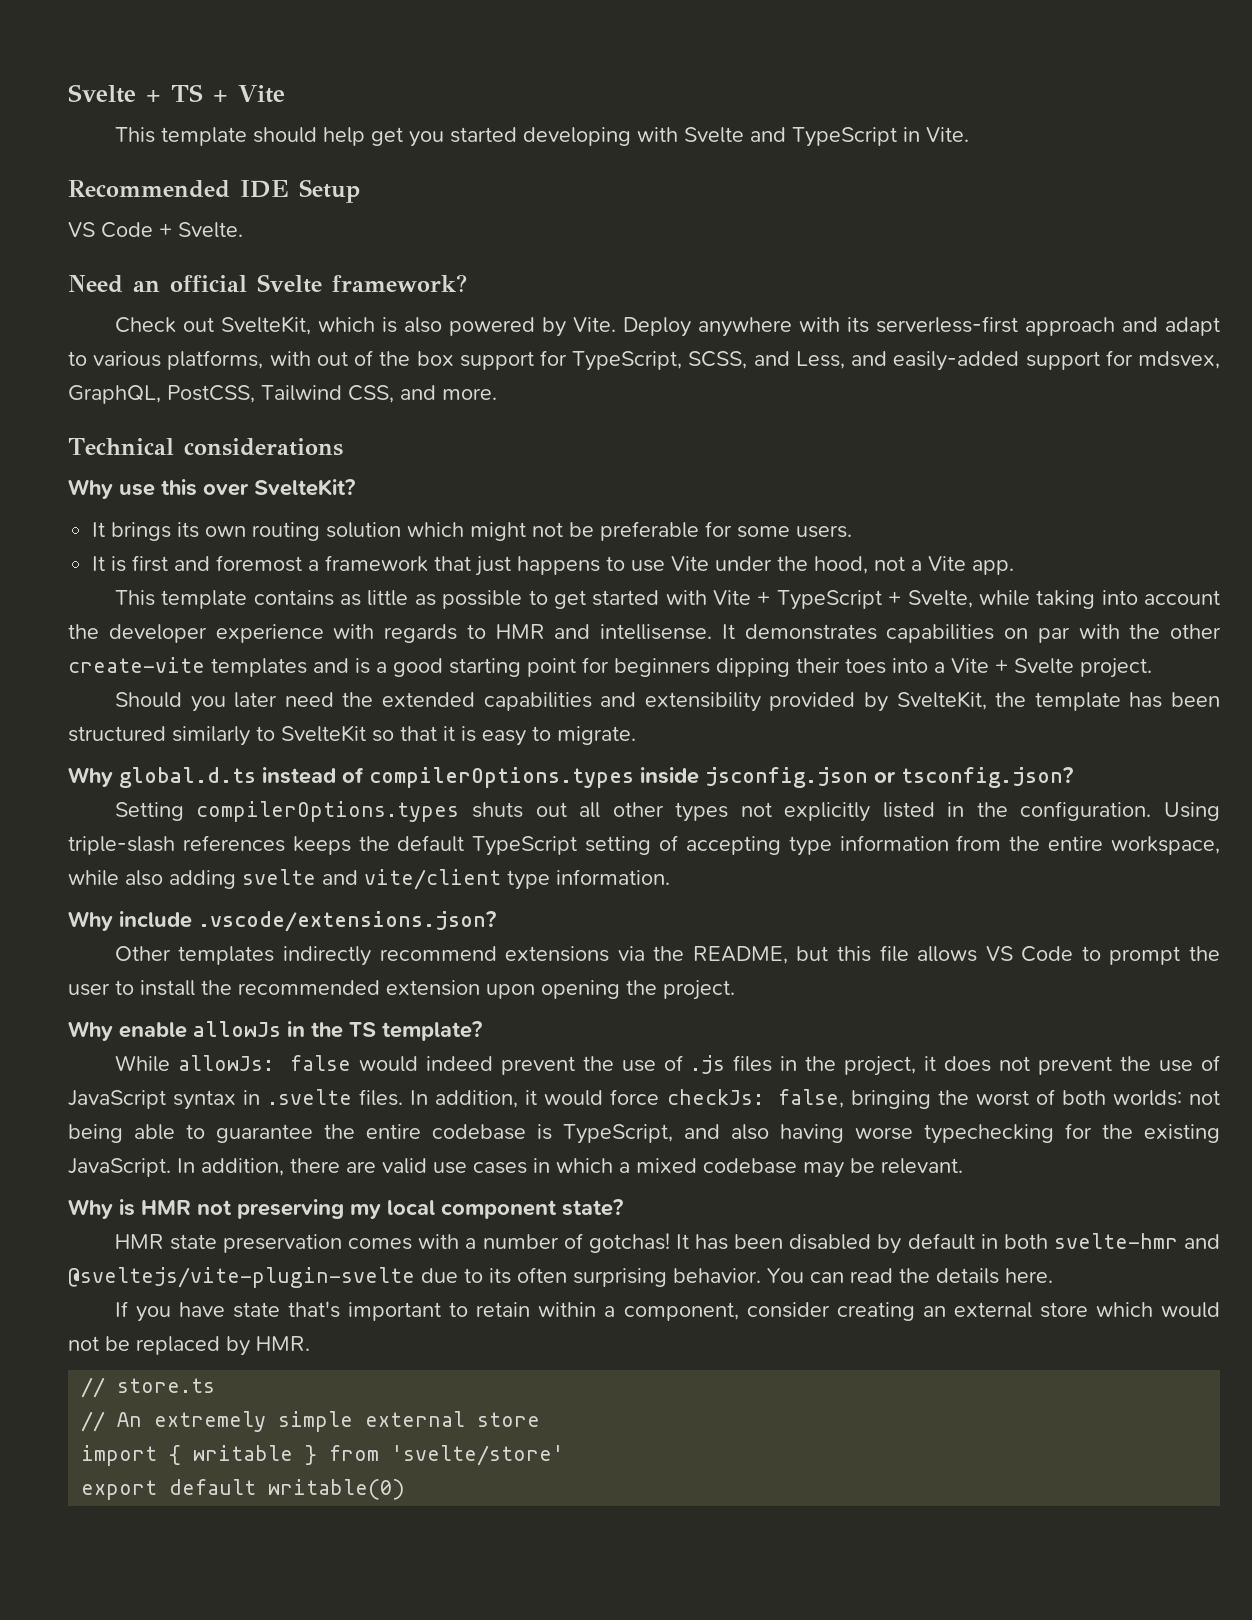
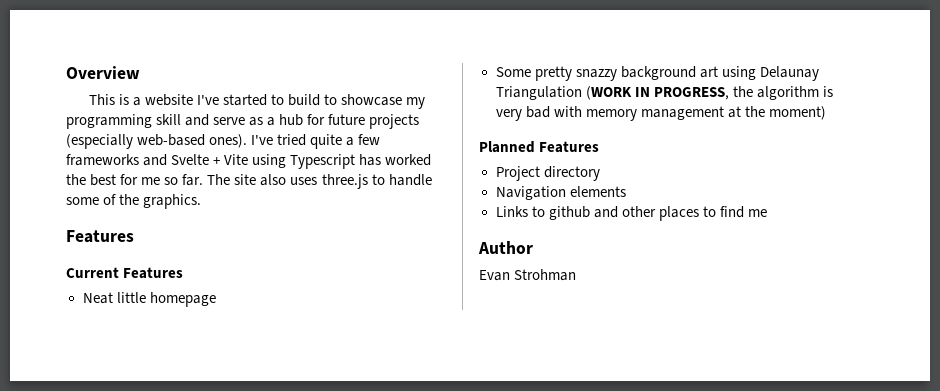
- Svelte + TS + Vite
- This template should help get you started developing with Svelte and TypeScript in Vite.
- Recommended IDE Setup
- VS Code + Svelte.
- Need an official Svelte framework?
- Check out SvelteKit, which is also powered by Vite. Deploy anywhere with its serverless-first approach and adapt to various platforms, with out of the box support for TypeScript, SCSS, and Less, and easily-added support for mdsvex, GraphQL, PostCSS, Tailwind CSS, and more.
- Technical considerations
- Why use this over SvelteKit?
- It brings its own routing solution which might not be preferable for some users.
- It is first and foremost a framework that just happens to use Vite under the hood, not a Vite app.
- This template contains as little as possible to get started with Vite + TypeScript + Svelte, while taking into account the developer experience with regards to HMR and intellisense. It demonstrates capabilities on par with the other create-vite templates and is a good starting point for beginners dipping their toes into a Vite + Svelte project.
- Should you later need the extended capabilities and extensibility provided by SvelteKit, the template has been structured similarly to SvelteKit so that it is easy to migrate.
- Why global.d.ts instead of compilerOptions.types inside jsconfig.json or tsconfig.json?
- Setting compilerOptions.types shuts out all other types not explicitly listed in the configuration. Using triple-slash references keeps the default TypeScript setting of accepting type information from the entire workspace, while also adding svelte and vite/client type information.
- Why include .vscode/extensions.json?
- Other templates indirectly recommend extensions via the README, but this file allows VS Code to prompt the user to install the recommended extension upon opening the project.
- Why enable allowJs in the TS template?
- While allowJs: false would indeed prevent the use of .js files in the project, it does not prevent the use of JavaScript syntax in .svelte files. In addition, it would force checkJs: false, bringing the worst of both worlds: not being able to guarantee the entire codebase is TypeScript, and also having worse typechecking for the existing JavaScript. In addition, there are valid use cases in which a mixed codebase may be relevant.
- Why is HMR not preserving my local component state?
- HMR state preservation comes with a number of gotchas! It has been disabled by default in both svelte-hmr and @sveltejs/vite-plugin-svelte due to its often surprising behavior. You can read the details here.
- If you have state that's important to retain within a component, consider creating an external store which would not be replaced by HMR.
- // store.ts
- // An extremely simple external store
- import { writable } from 'svelte/store'
- export default writable(0)
+ Overview
+ This is a website I've started to build to showcase my programming skill and serve as a hub for future projects (especially web-based ones). I've tried quite a few frameworks and Svelte + Vite using Typescript has worked the best for me so far. The site also uses three.js to handle some of the graphics.
+ Features
+ Current Features
+ Neat little homepage
+ Some pretty snazzy background art using Delaunay Triangulation (WORK IN PROGRESS, the algorithm is very bad with memory management at the moment)
+ Planned Features
+ Project directory
+ Navigation elements
+ Links to github and other places to find me
+ Author
+ Evan Strohman

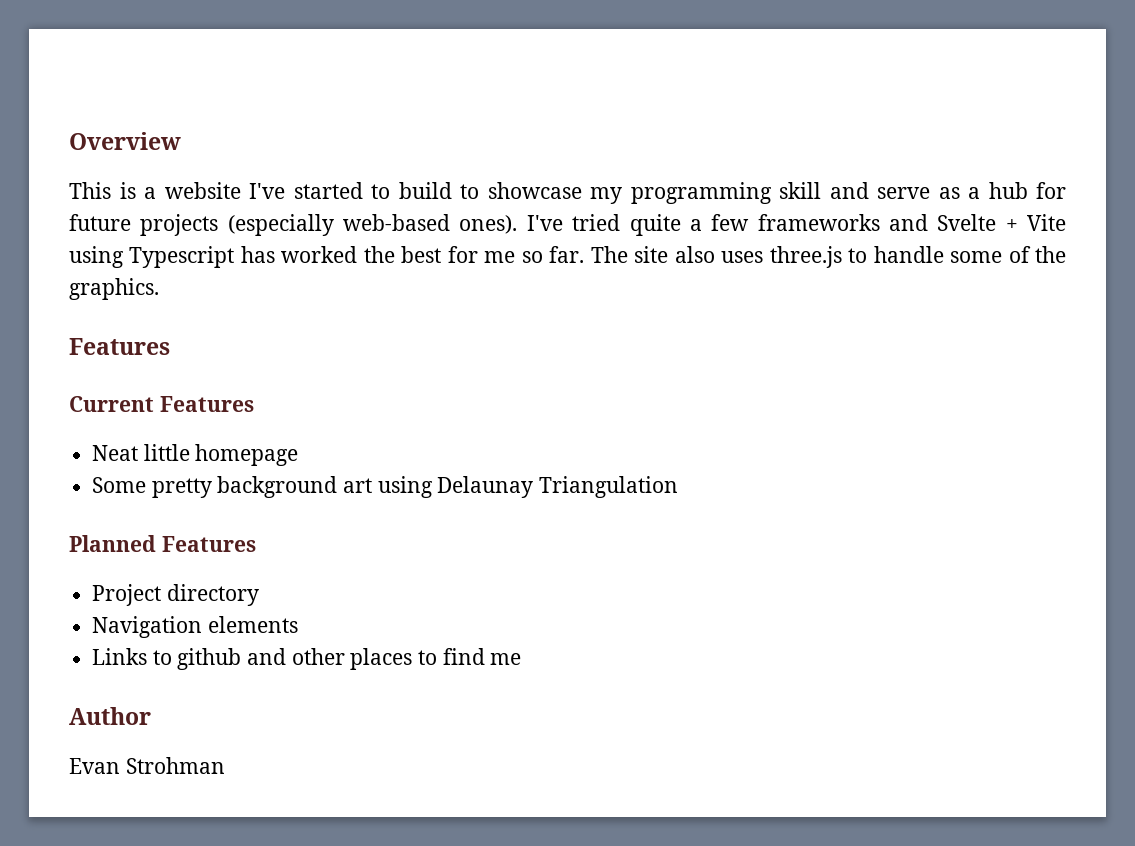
- Some pretty snazzy background art using Delaunay Triangulation (WORK IN PROGRESS, the algorithm is very bad with memory management at the moment)
+ Some pretty background art using Delaunay Triangulation

